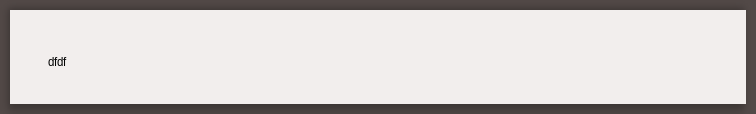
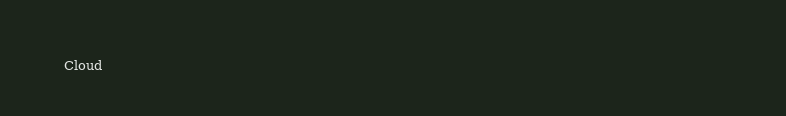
- dfdf
+ Cloud

